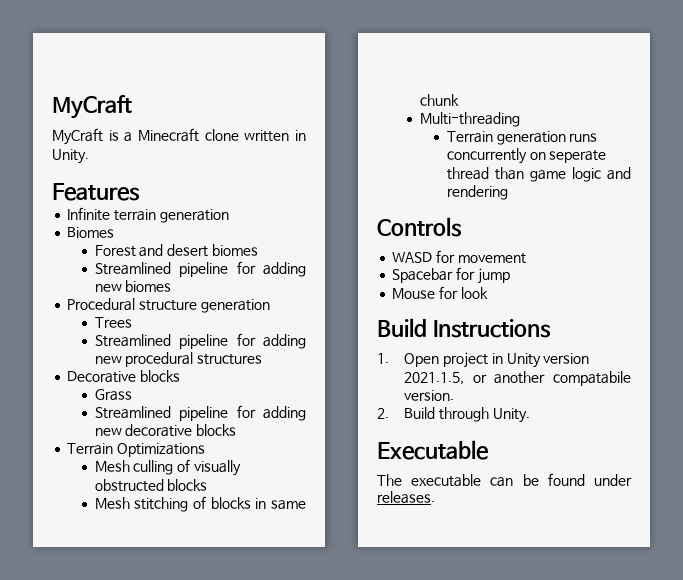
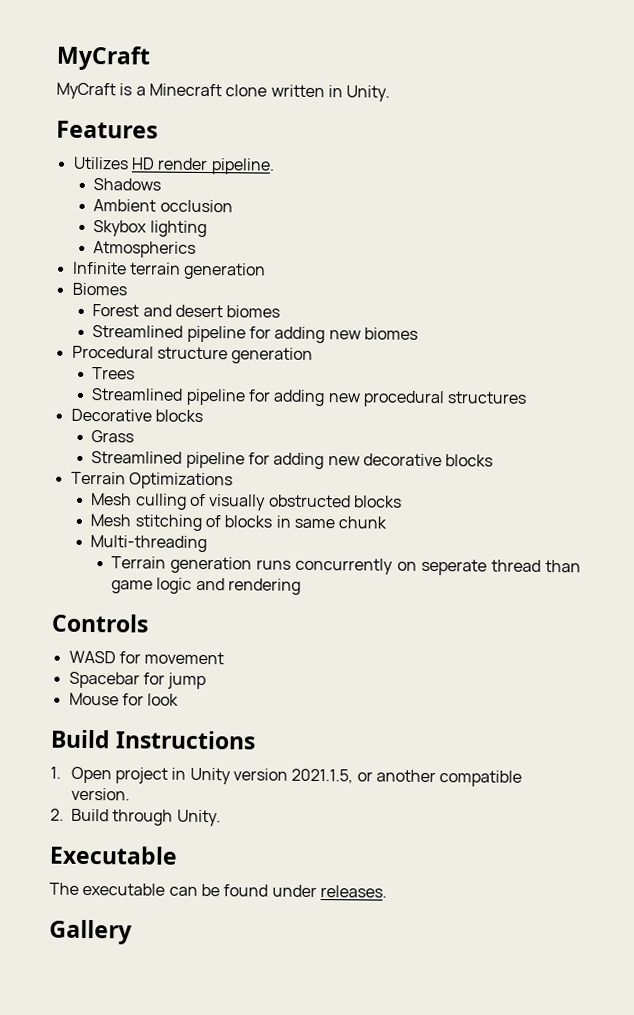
+ Utilizes HD render pipeline.
+ Shadows
+ Ambient occlusion
+ Skybox lighting
+ Atmospherics
- 1. Open project in Unity version 2021.1.5, or another compatabile version.
+ 1. Open project in Unity version 2021.1.5, or another compatible version.
+ Gallery

